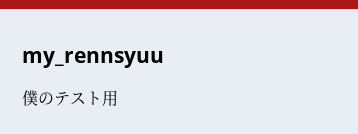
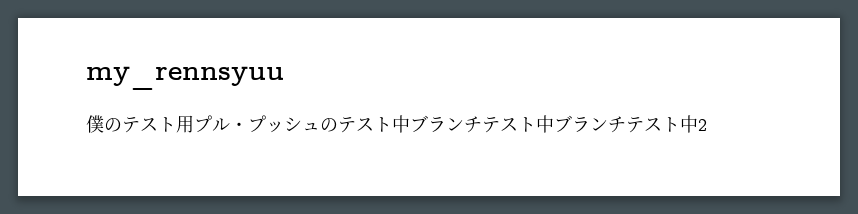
- 僕のテスト用
+ 僕のテスト用プル・プッシュのテスト中ブランチテスト中ブランチテスト中2

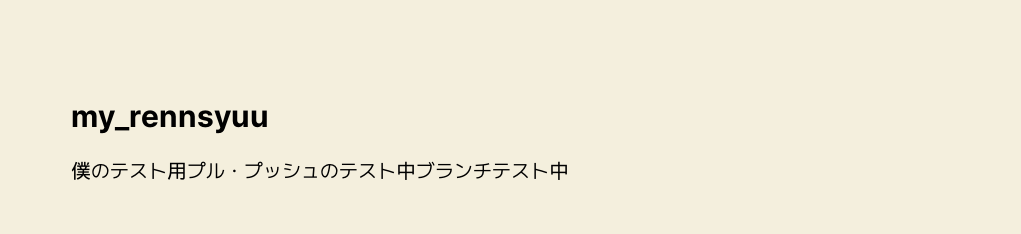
- 僕のテスト用プル・プッシュのテスト中ブランチテスト中ブランチテスト中2
+ 僕のテスト用プル・プッシュのテスト中ブランチテスト中

